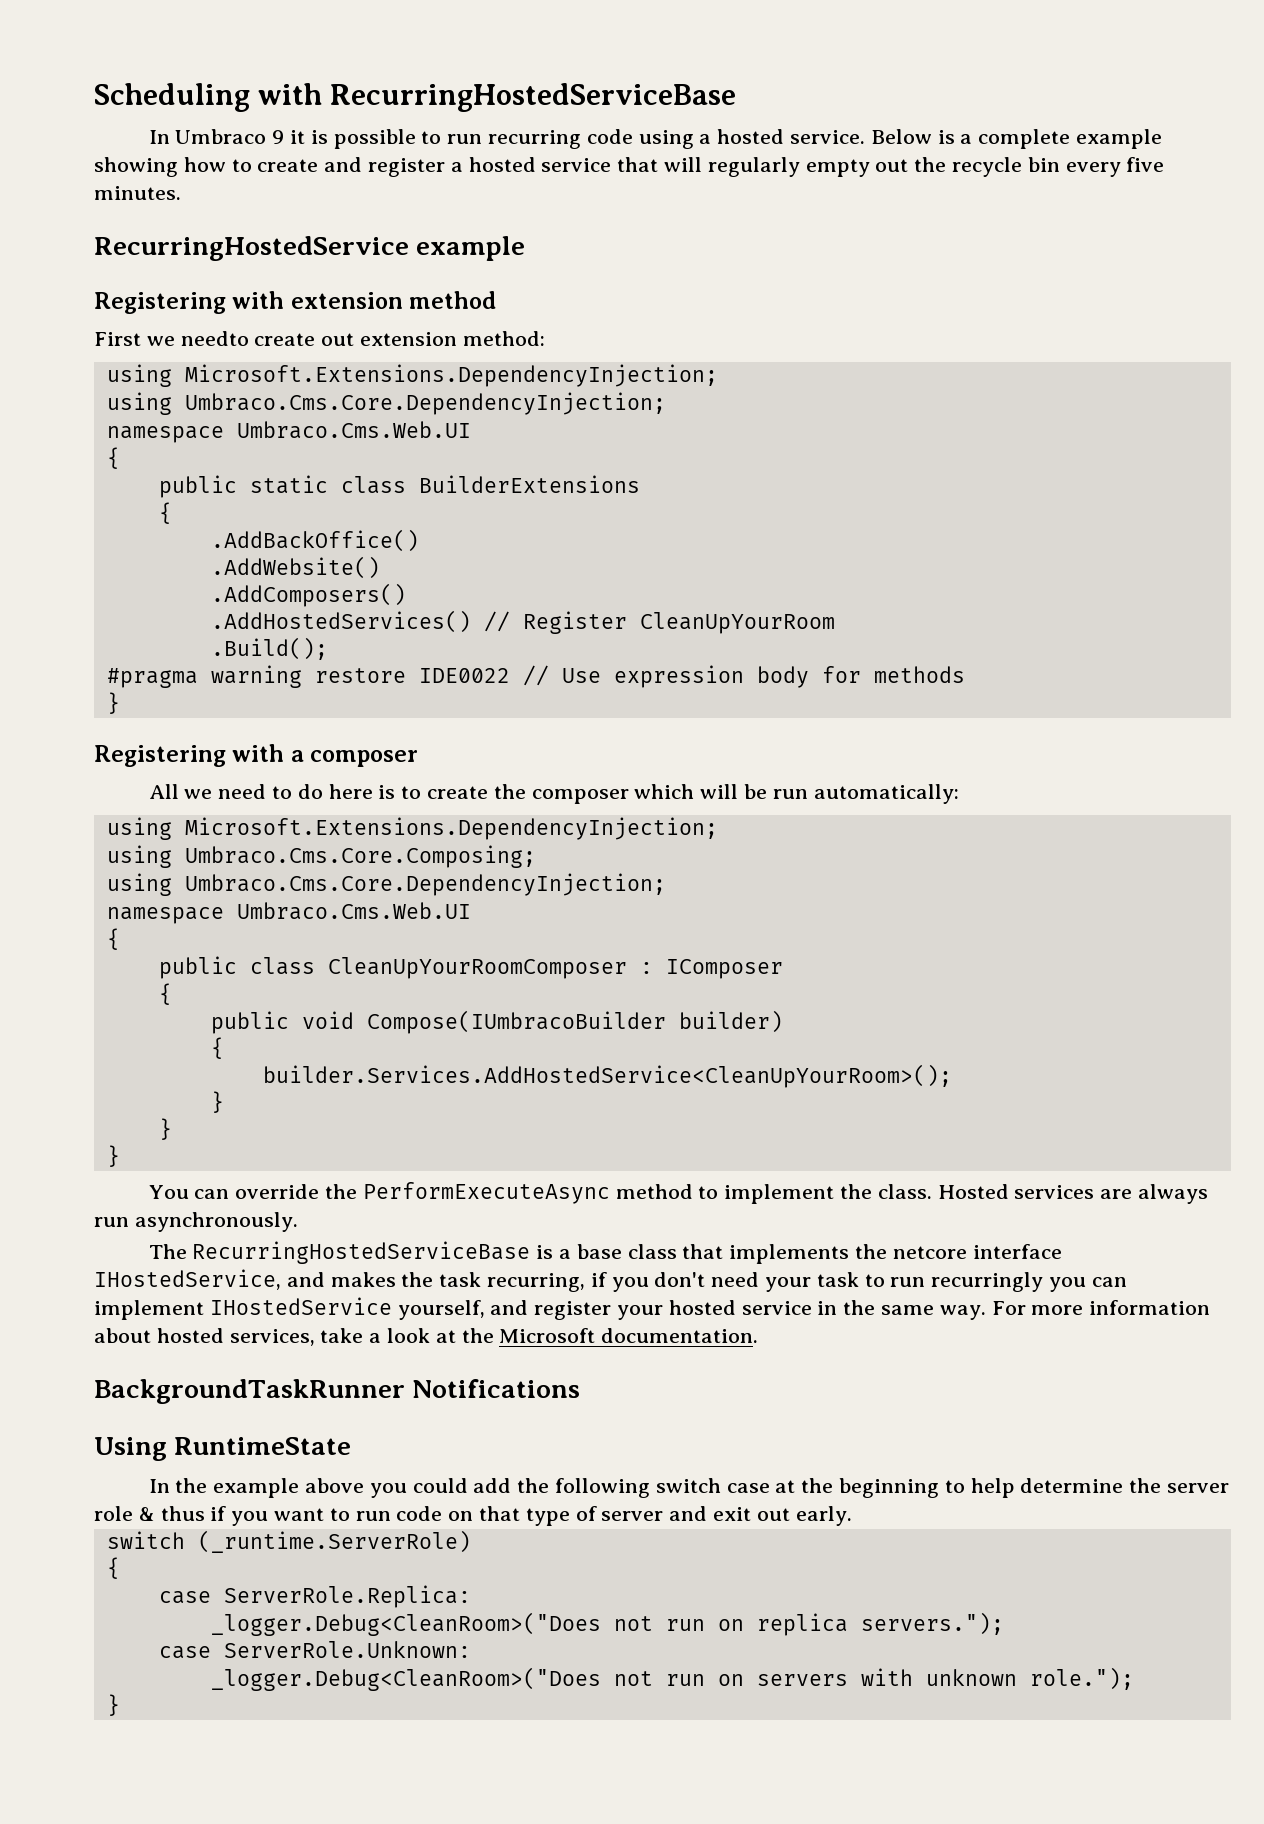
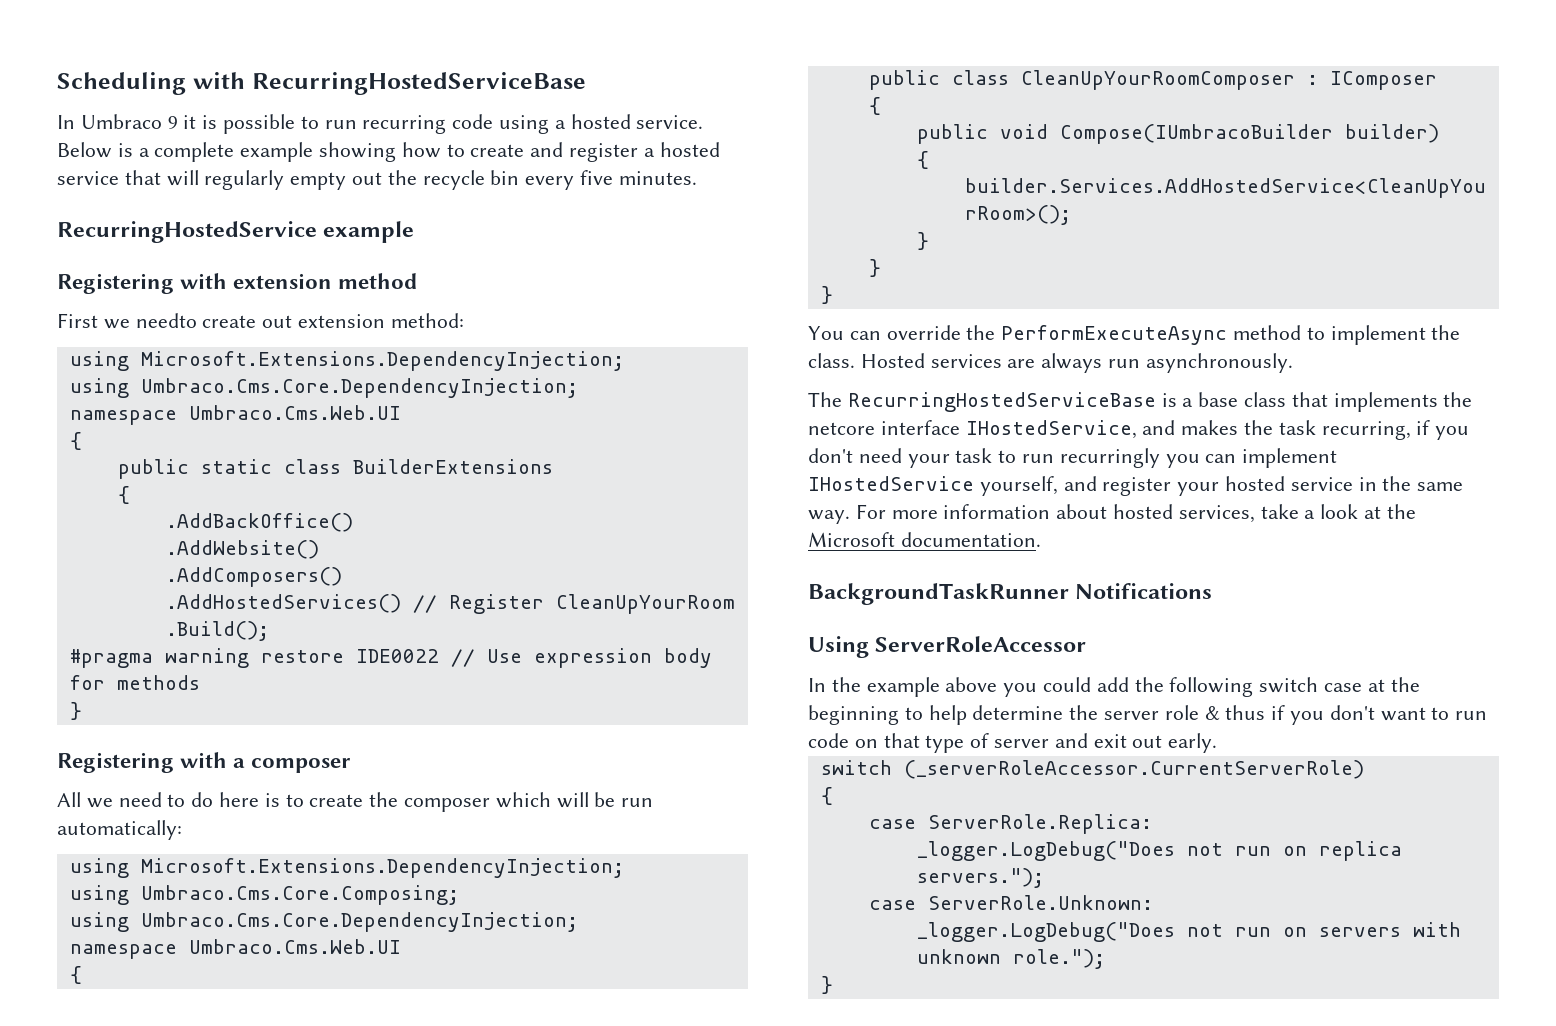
- Using RuntimeState
+ Using ServerRoleAccessor
- In the example above you could add the following switch case at the beginning to help determine the server role & thus if you want to run code on that type of server and exit out early.
+ In the example above you could add the following switch case at the beginning to help determine the server role & thus if you don't want to run code on that type of server and exit out early.
- switch (_runtime.ServerRole)
+ switch (_serverRoleAccessor.CurrentServerRole)
- _logger.Debug<CleanRoom>("Does not run on replica servers.");
+ _logger.LogDebug("Does not run on replica servers.");
- _logger.Debug<CleanRoom>("Does not run on servers with unknown role.");
+ _logger.LogDebug("Does not run on servers with unknown role.");

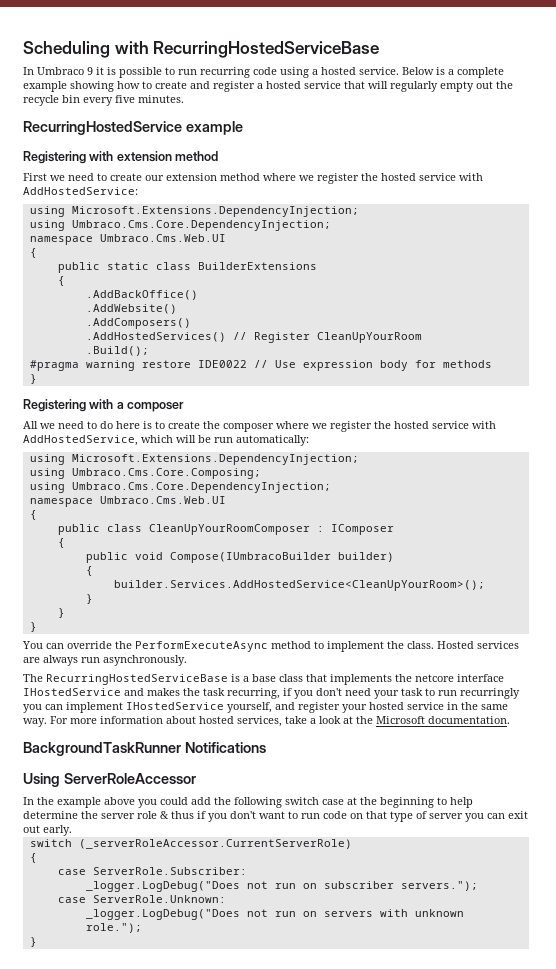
- First we needto create out extension method:
+ First we need to create our extension method where we register the hosted service with AddHostedService:
- All we need to do here is to create the composer which will be run automatically:
+ All we need to do here is to create the composer where we register the hosted service with AddHostedService, which will be run automatically:
- The RecurringHostedServiceBase is a base class that implements the netcore interface IHostedService, and makes the task recurring, if you don't need your task to run recurringly you can implement IHostedService yourself, and register your hosted service in the same way.
+ The RecurringHostedServiceBase is a base class that implements the netcore interface IHostedService and makes the task recurring, if you don't need your task to run recurringly you can implement IHostedService yourself, and register your hosted service in the same way.
- In the example above you could add the following switch case at the beginning to help determine the server role & thus if you don't want to run code on that type of server and exit out early.
+ In the example above you could add the following switch case at the beginning to help determine the server role & thus if you don't want to run code on that type of server you can exit out early.
- case ServerRole.Replica:
- _logger.LogDebug("Does not run on replica servers.");
+ case ServerRole.Subscriber:
+ _logger.LogDebug("Does not run on subscriber servers.");

